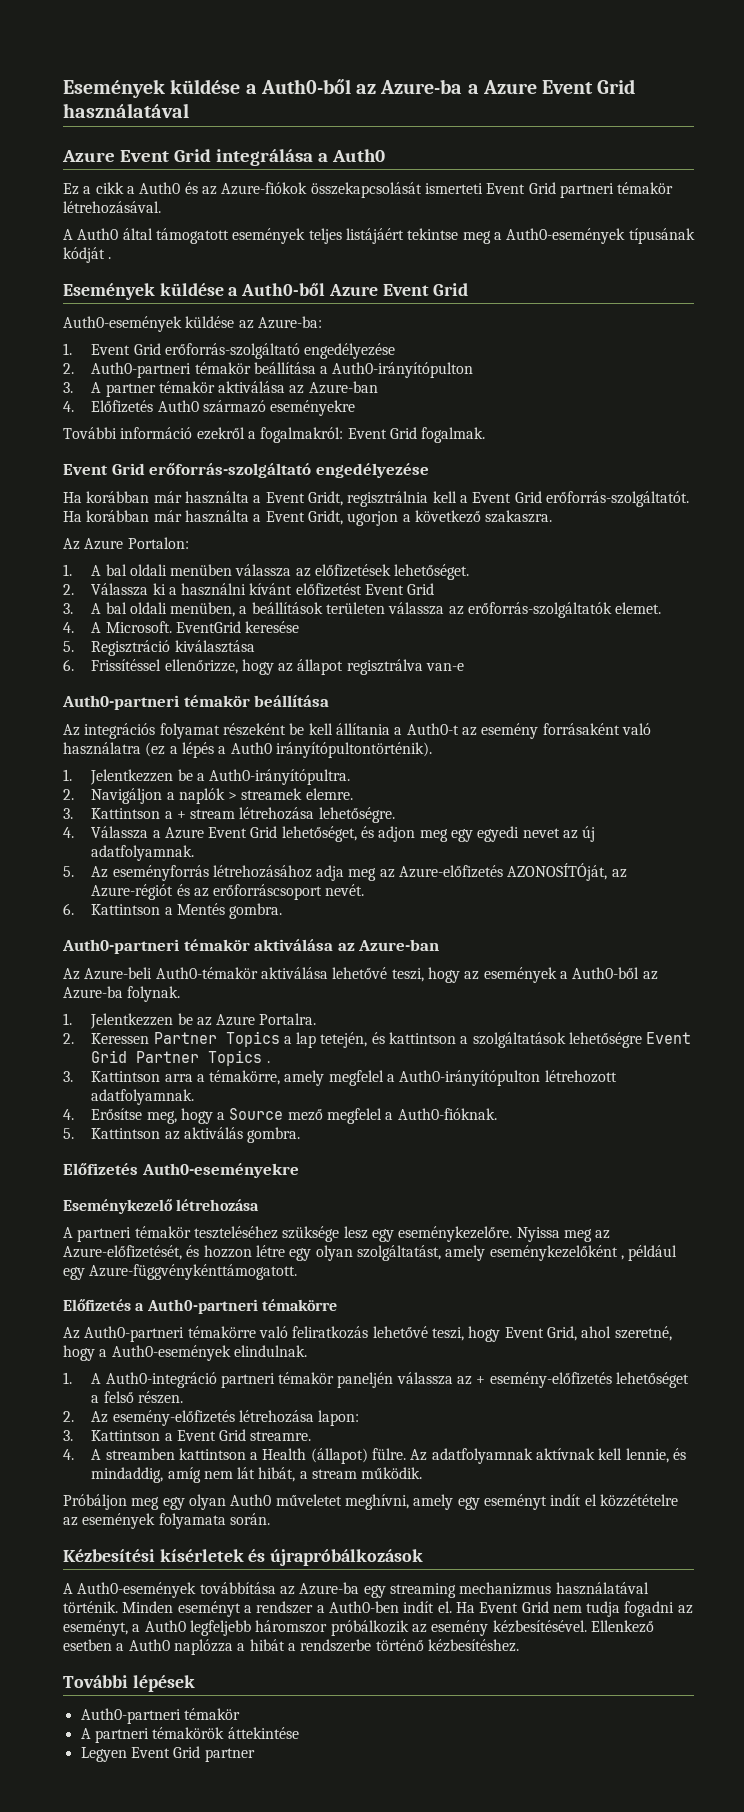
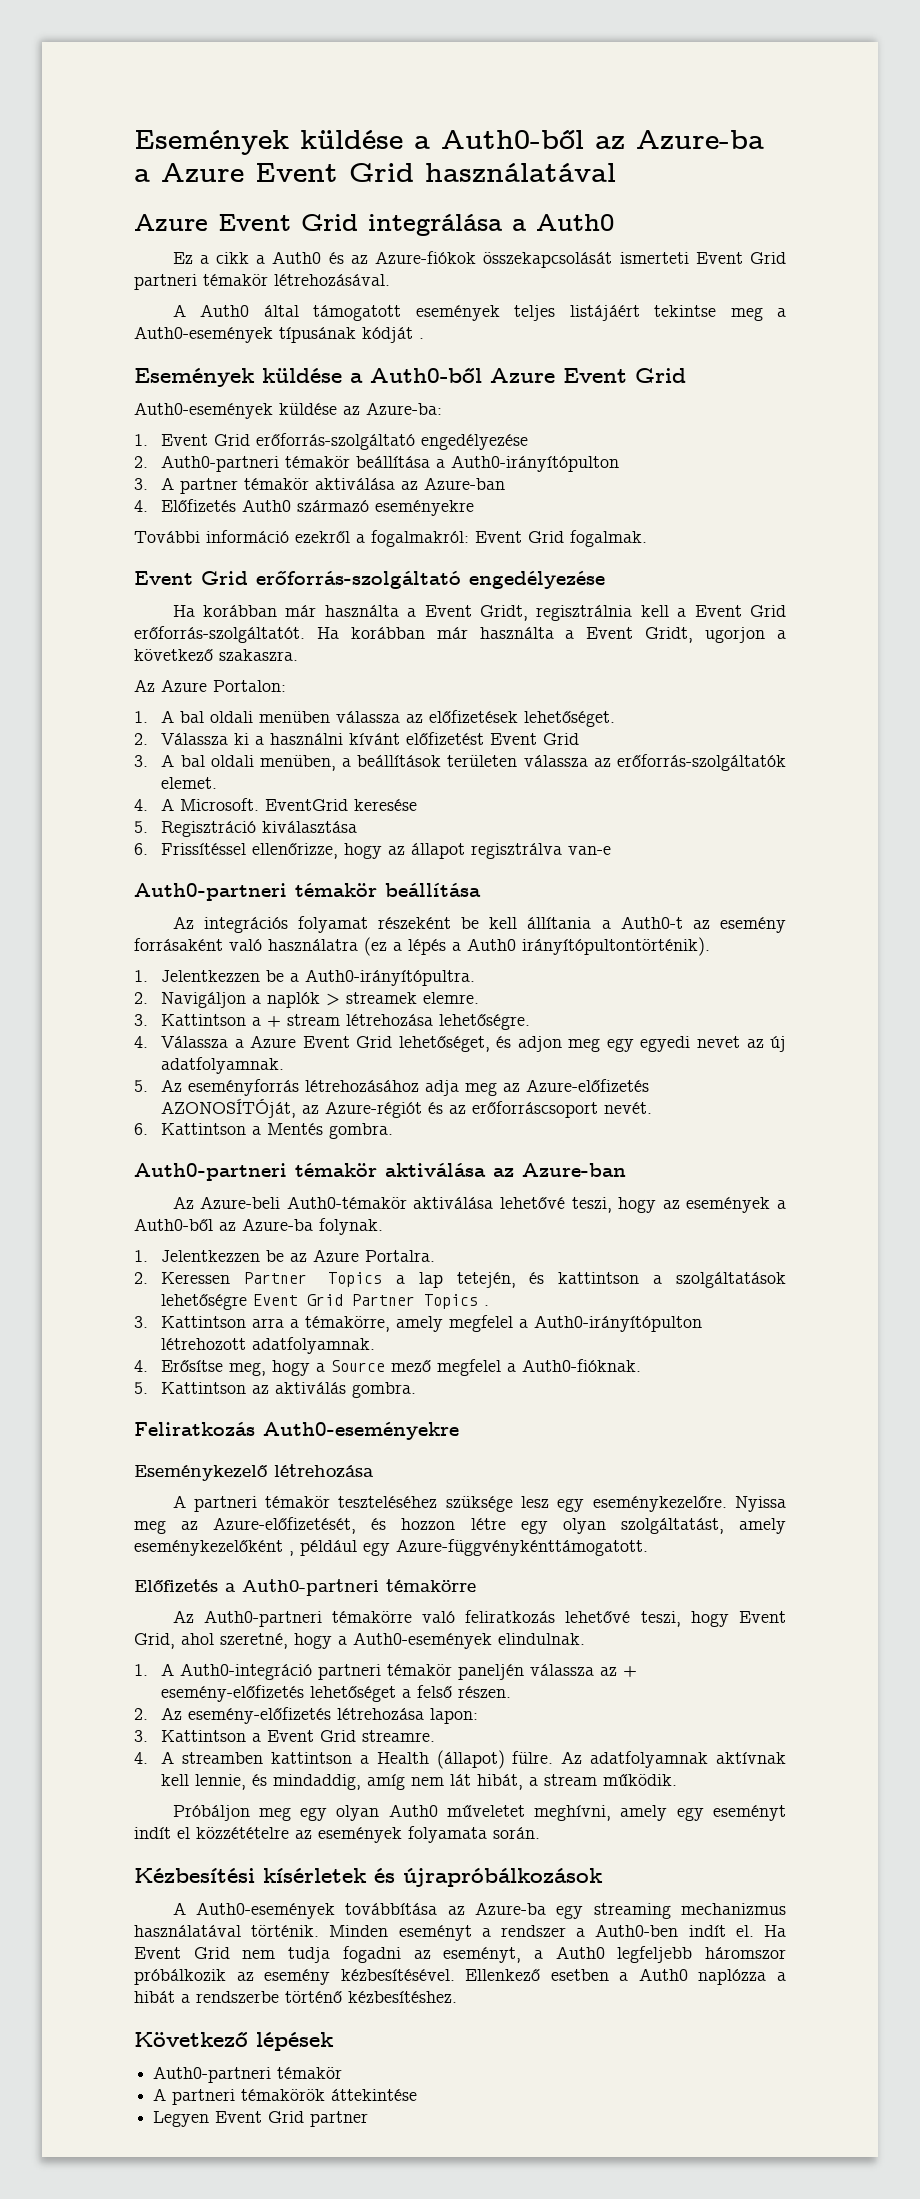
- Előfizetés Auth0-eseményekre
+ Feliratkozás Auth0-eseményekre
- További lépések
+ Következő lépések

